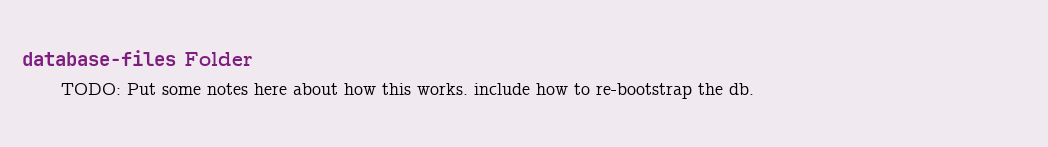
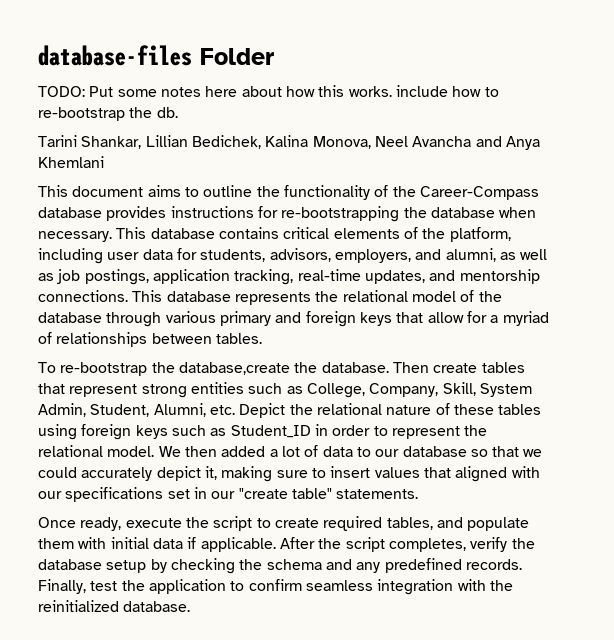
+ Tarini Shankar, Lillian Bedichek, Kalina Monova, Neel Avancha and Anya Khemlani
+ This document aims to outline the functionality of the Career-Compass database provides instructions for re-bootstrapping the database when necessary. This database contains critical elements of the platform, including user data for students, advisors, employers, and alumni, as well as job postings, application tracking, real-time updates, and mentorship connections. This database represents the relational model of the database through various primary and foreign keys that allow for a myriad of relationships between tables.
+ To re-bootstrap the database,create the database. Then create tables that represent strong entities such as College, Company, Skill, System Admin, Student, Alumni, etc. Depict the relational nature of these tables using foreign keys such as Student_ID in order to represent the relational model. We then added a lot of data to our database so that we could accurately depict it, making sure to insert values that aligned with our specifications set in our "create table" statements.
+ Once ready, execute the script to create required tables, and populate them with initial data if applicable. After the script completes, verify the database setup by checking the schema and any predefined records. Finally, test the application to confirm seamless integration with the reinitialized database.

